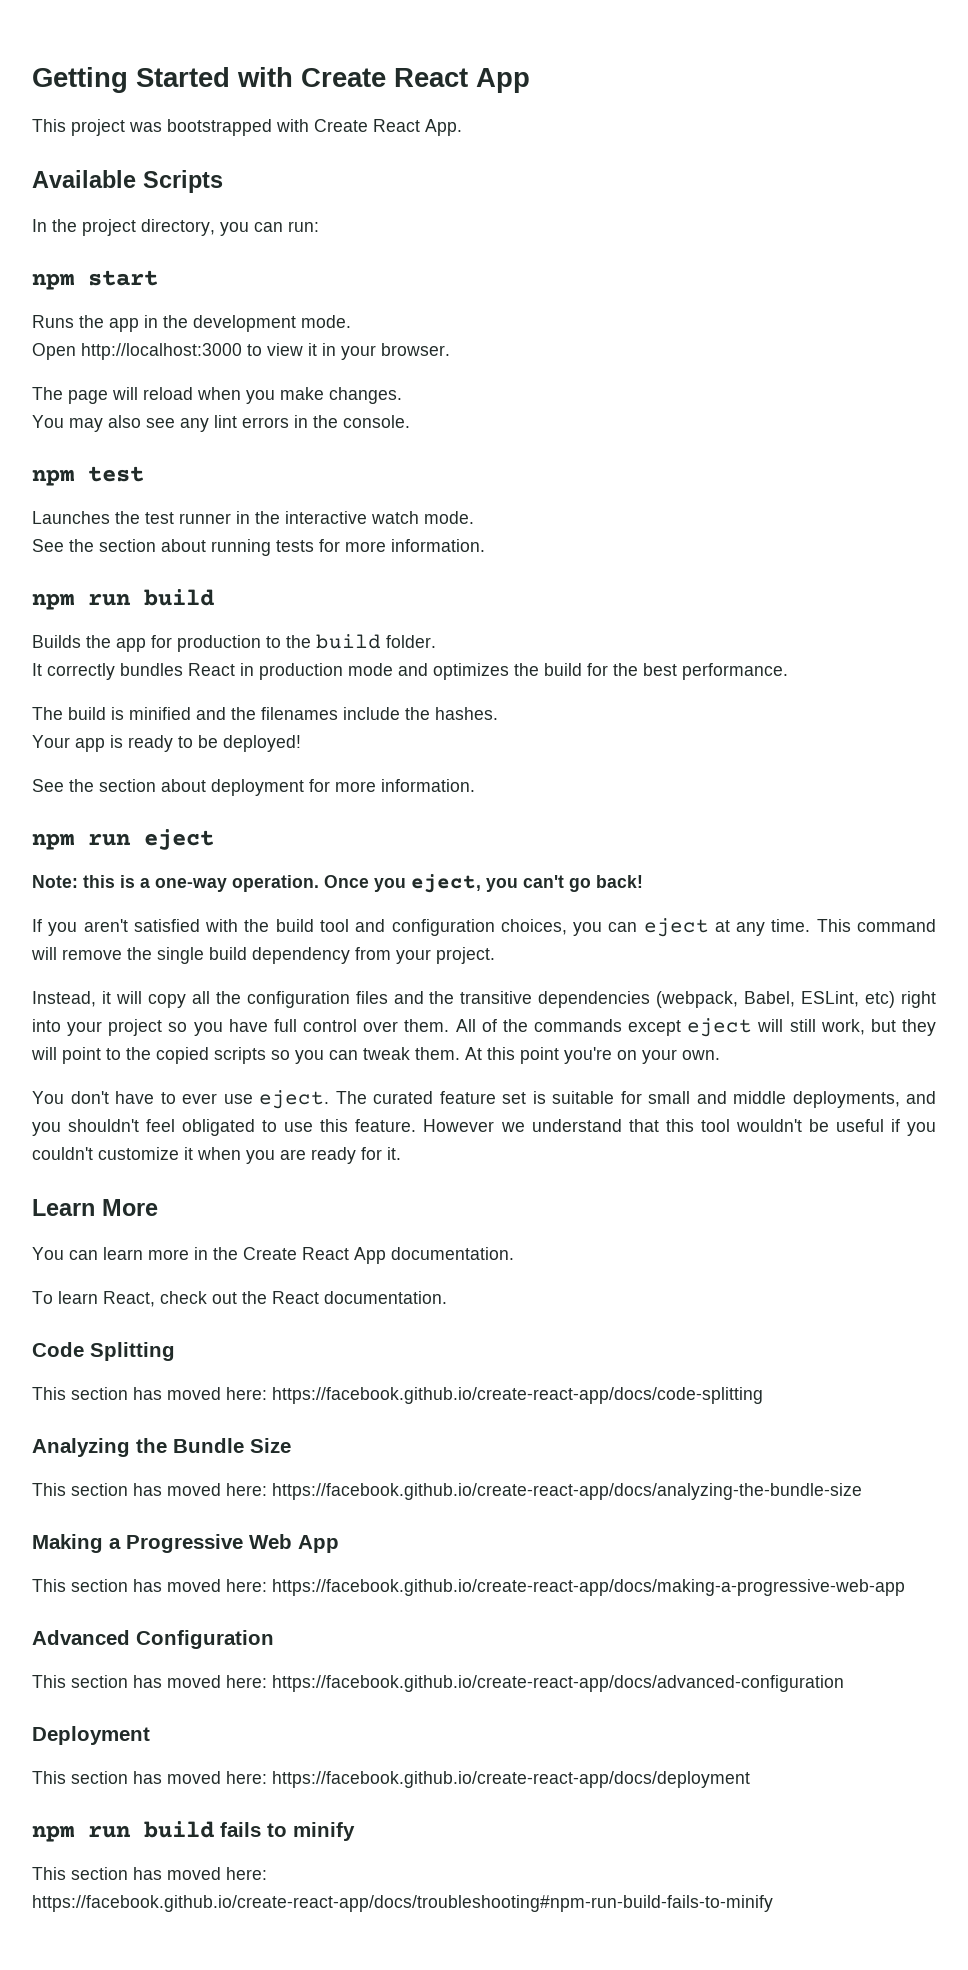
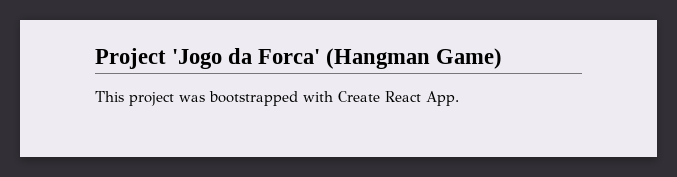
- Getting Started with Create React App
+ Project 'Jogo da Forca' (Hangman Game)
- Available Scripts
- In the project directory, you can run:
- npm start
- Runs the app in the development mode.
- Open http://localhost:3000 to view it in your browser.
- The page will reload when you make changes.
- You may also see any lint errors in the console.
- npm test
- Launches the test runner in the interactive watch mode.
- See the section about running tests for more information.
- npm run build
- Builds the app for production to the build folder.
- It correctly bundles React in production mode and optimizes the build for the best performance.
- The build is minified and the filenames include the hashes.
- Your app is ready to be deployed!
- See the section about deployment for more information.
- npm run eject
- Note: this is a one-way operation. Once you eject, you can't go back!
- If you aren't satisfied with the build tool and configuration choices, you can eject at any time. This command will remove the single build dependency from your project.
- Instead, it will copy all the configuration files and the transitive dependencies (webpack, Babel, ESLint, etc) right into your project so you have full control over them. All of the commands except eject will still work, but they will point to the copied scripts so you can tweak them. At this point you're on your own.
- You don't have to ever use eject. The curated feature set is suitable for small and middle deployments, and you shouldn't feel obligated to use this feature. However we understand that this tool wouldn't be useful if you couldn't customize it when you are ready for it.
- Learn More
- You can learn more in the Create React App documentation.
- To learn React, check out the React documentation.
- Code Splitting
- This section has moved here: https://facebook.github.io/create-react-app/docs/code-splitting
- Analyzing the Bundle Size
- This section has moved here: https://facebook.github.io/create-react-app/docs/analyzing-the-bundle-size
- Making a Progressive Web App
- This section has moved here: https://facebook.github.io/create-react-app/docs/making-a-progressive-web-app
- Advanced Configuration
- This section has moved here: https://facebook.github.io/create-react-app/docs/advanced-configuration
- Deployment
- This section has moved here: https://facebook.github.io/create-react-app/docs/deployment
- npm run build fails to minify
- This section has moved here: https://facebook.github.io/create-react-app/docs/troubleshooting#npm-run-build-fails-to-minify

